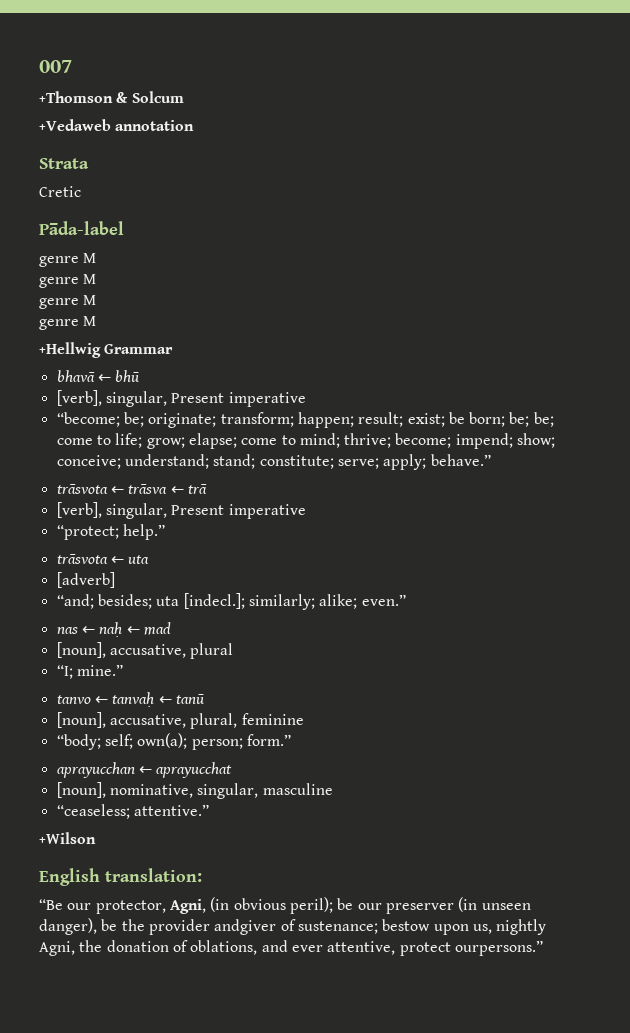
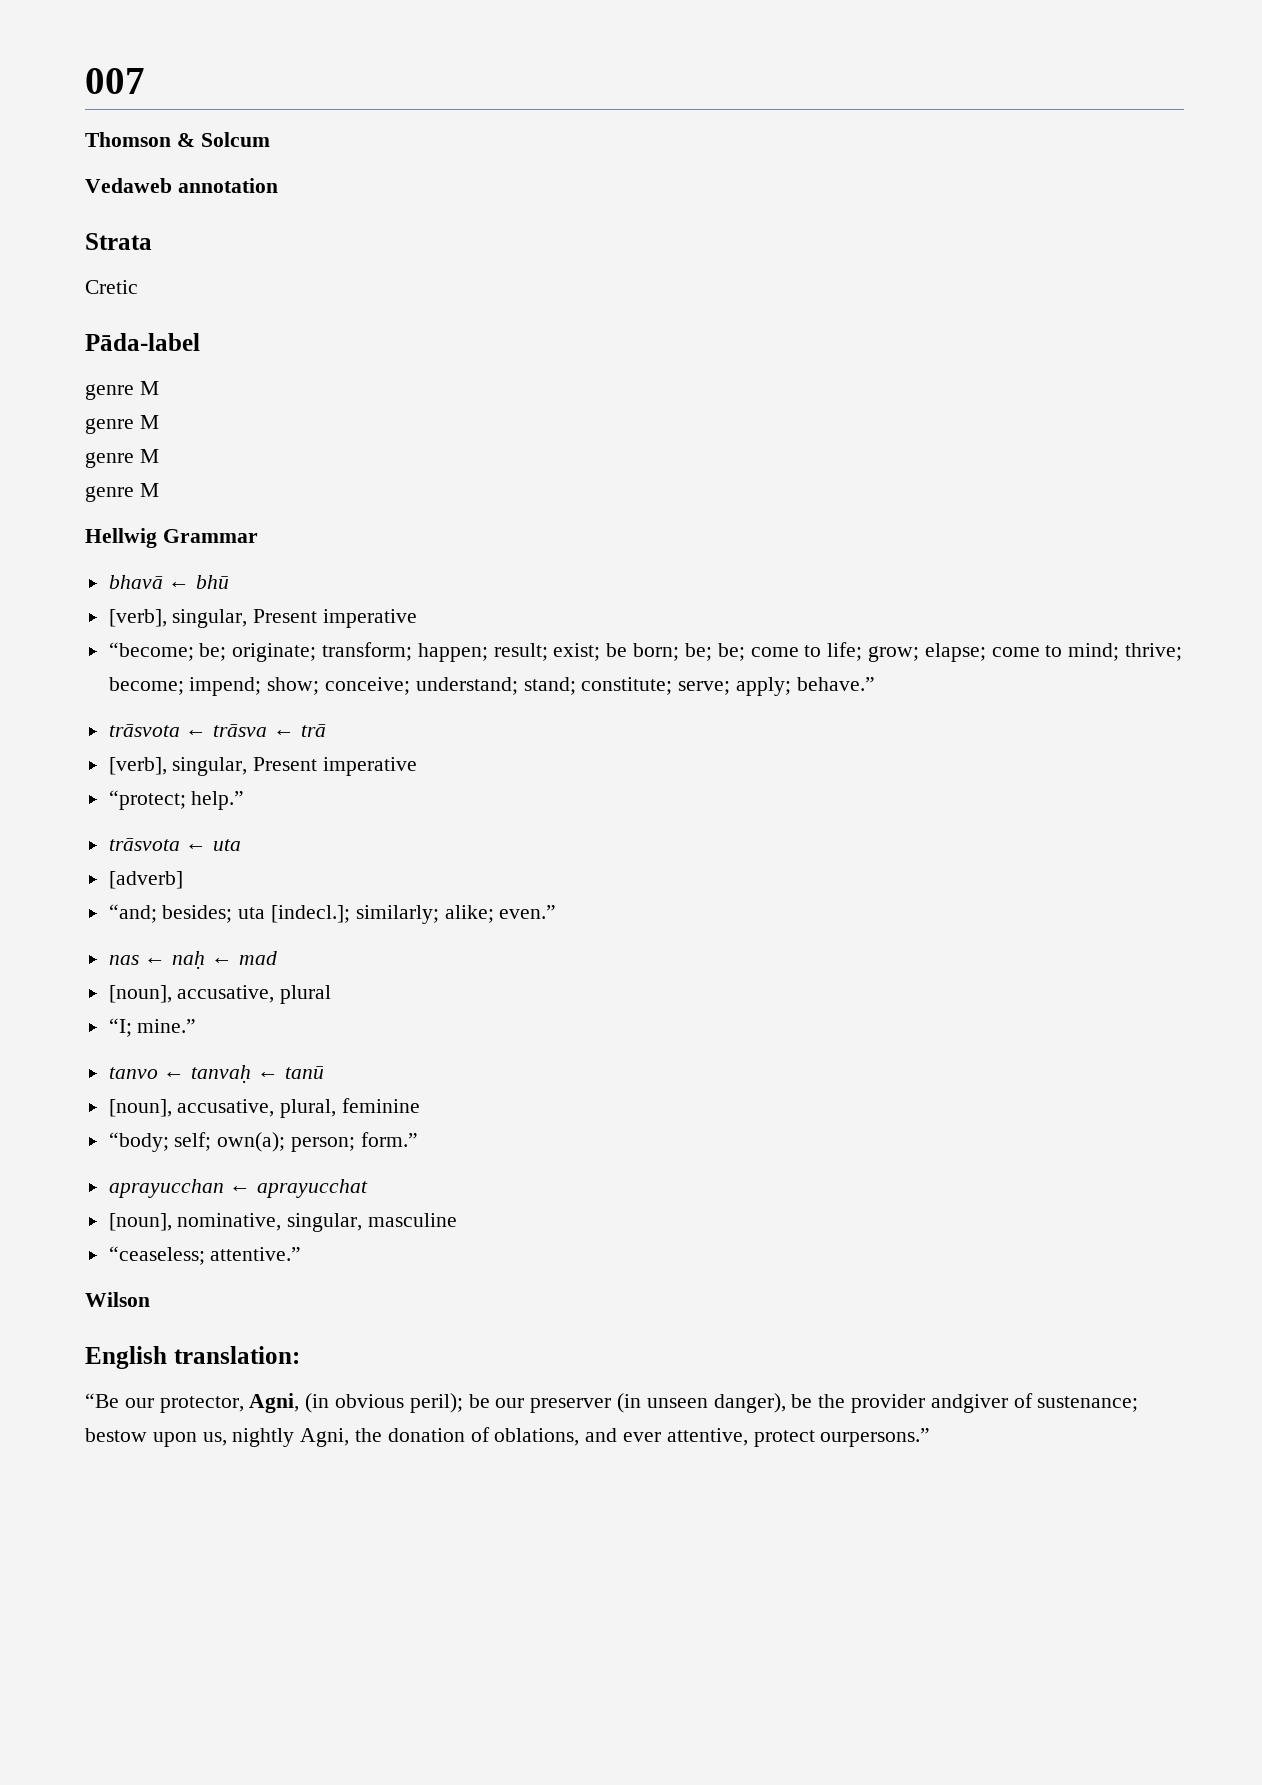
- +Thomson & Solcum
+ Thomson & Solcum
- +Vedaweb annotation
+ Vedaweb annotation
- +Hellwig Grammar
+ Hellwig Grammar
- +Wilson
+ Wilson

